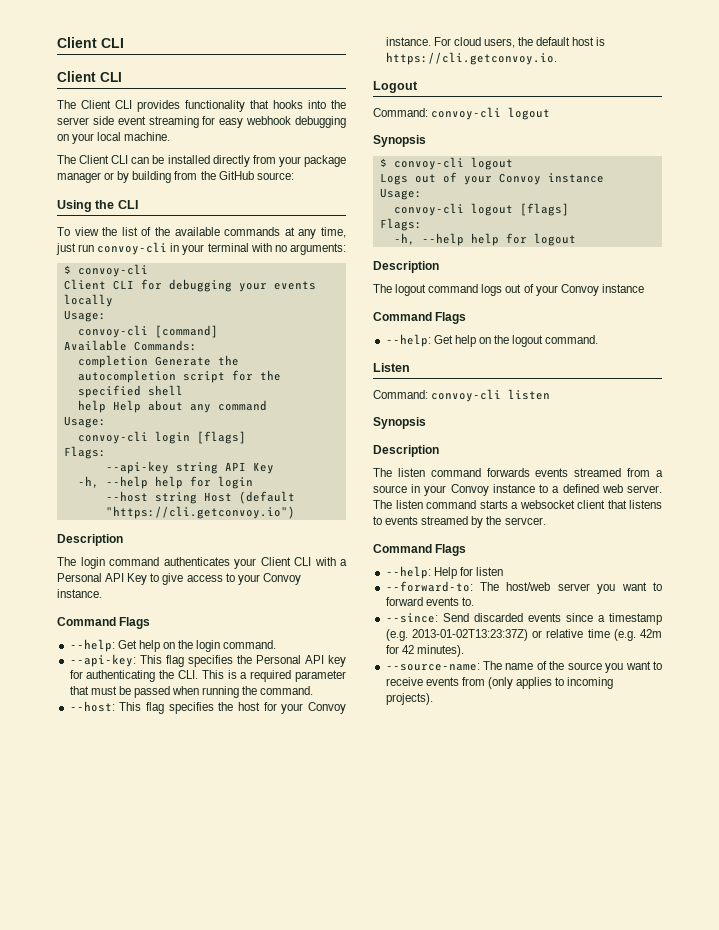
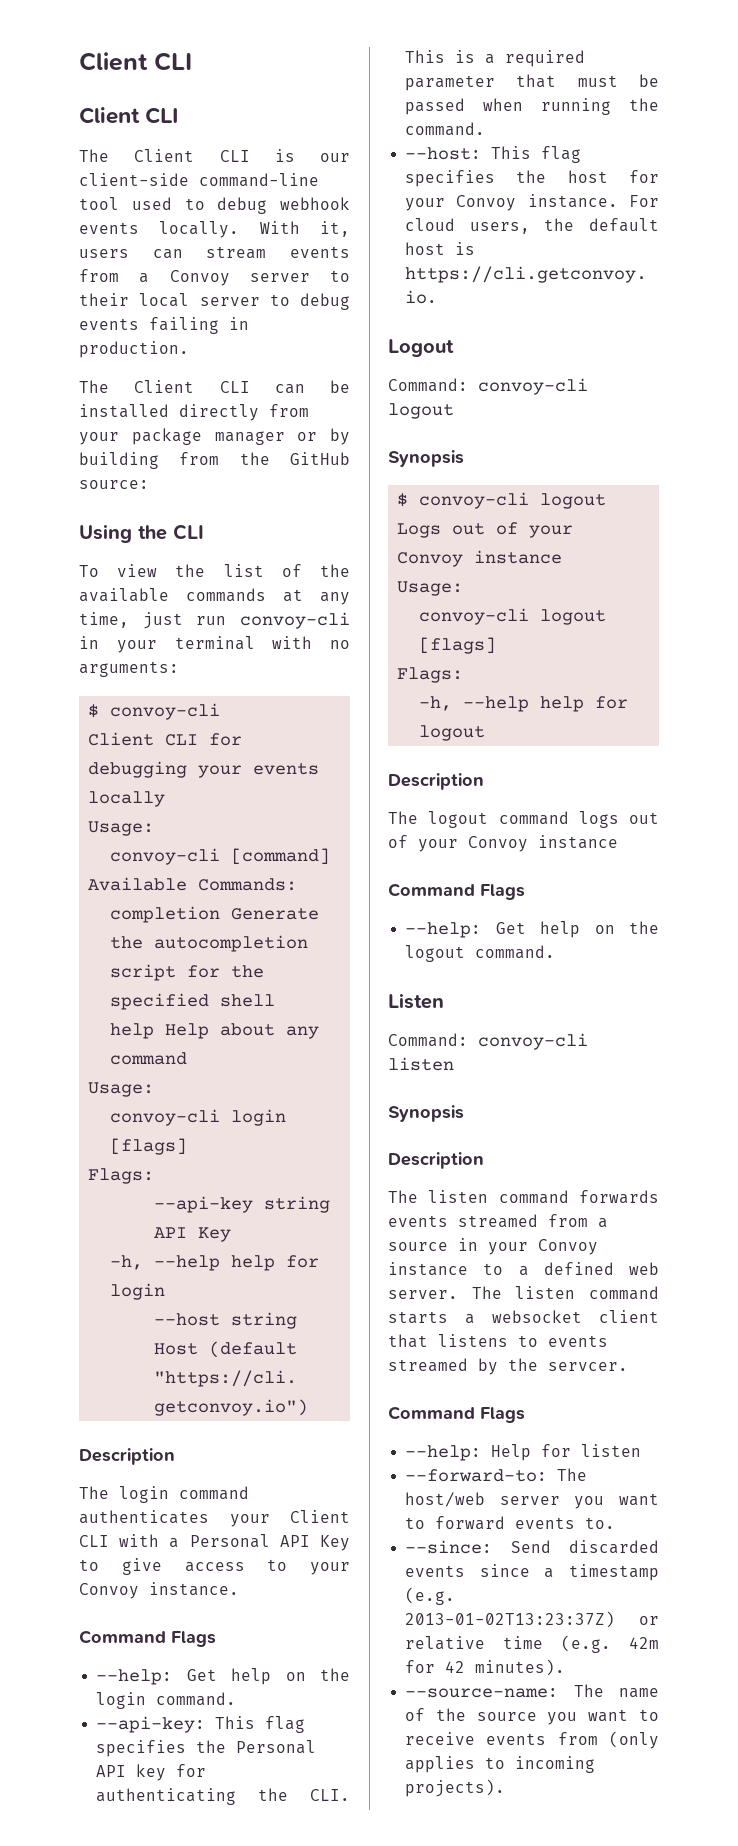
- The Client CLI provides functionality that hooks into the server side event streaming for easy webhook debugging on your local machine.
+ The Client CLI is our client-side command-line tool used to debug webhook events locally. With it, users can stream events from a Convoy server to their local server to debug events failing in production.

